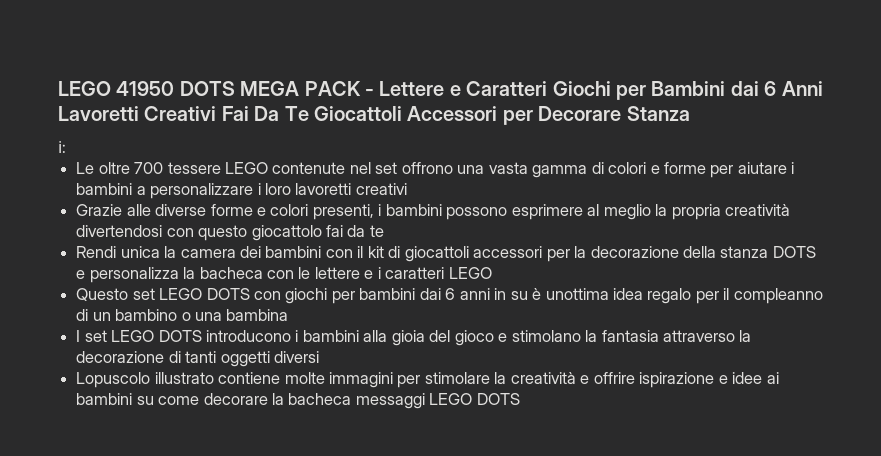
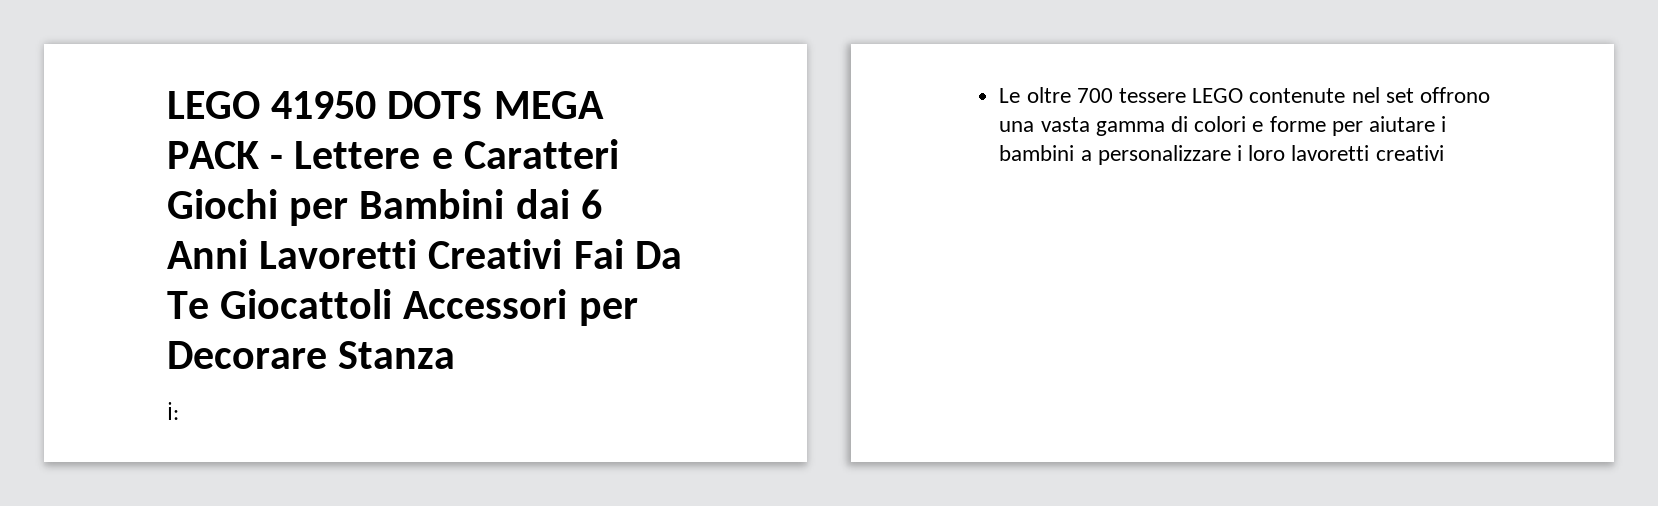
- Grazie alle diverse forme e colori presenti, i bambini possono esprimere al meglio la propria creatività divertendosi con questo giocattolo fai da te
- Rendi unica la camera dei bambini con il kit di giocattoli accessori per la decorazione della stanza DOTS e personalizza la bacheca con le lettere e i caratteri LEGO
- Questo set LEGO DOTS con giochi per bambini dai 6 anni in su è unottima idea regalo per il compleanno di un bambino o una bambina
- I set LEGO DOTS introducono i bambini alla gioia del gioco e stimolano la fantasia attraverso la decorazione di tanti oggetti diversi
- Lopuscolo illustrato contiene molte immagini per stimolare la creatività e offrire ispirazione e idee ai bambini su come decorare la bacheca messaggi LEGO DOTS

